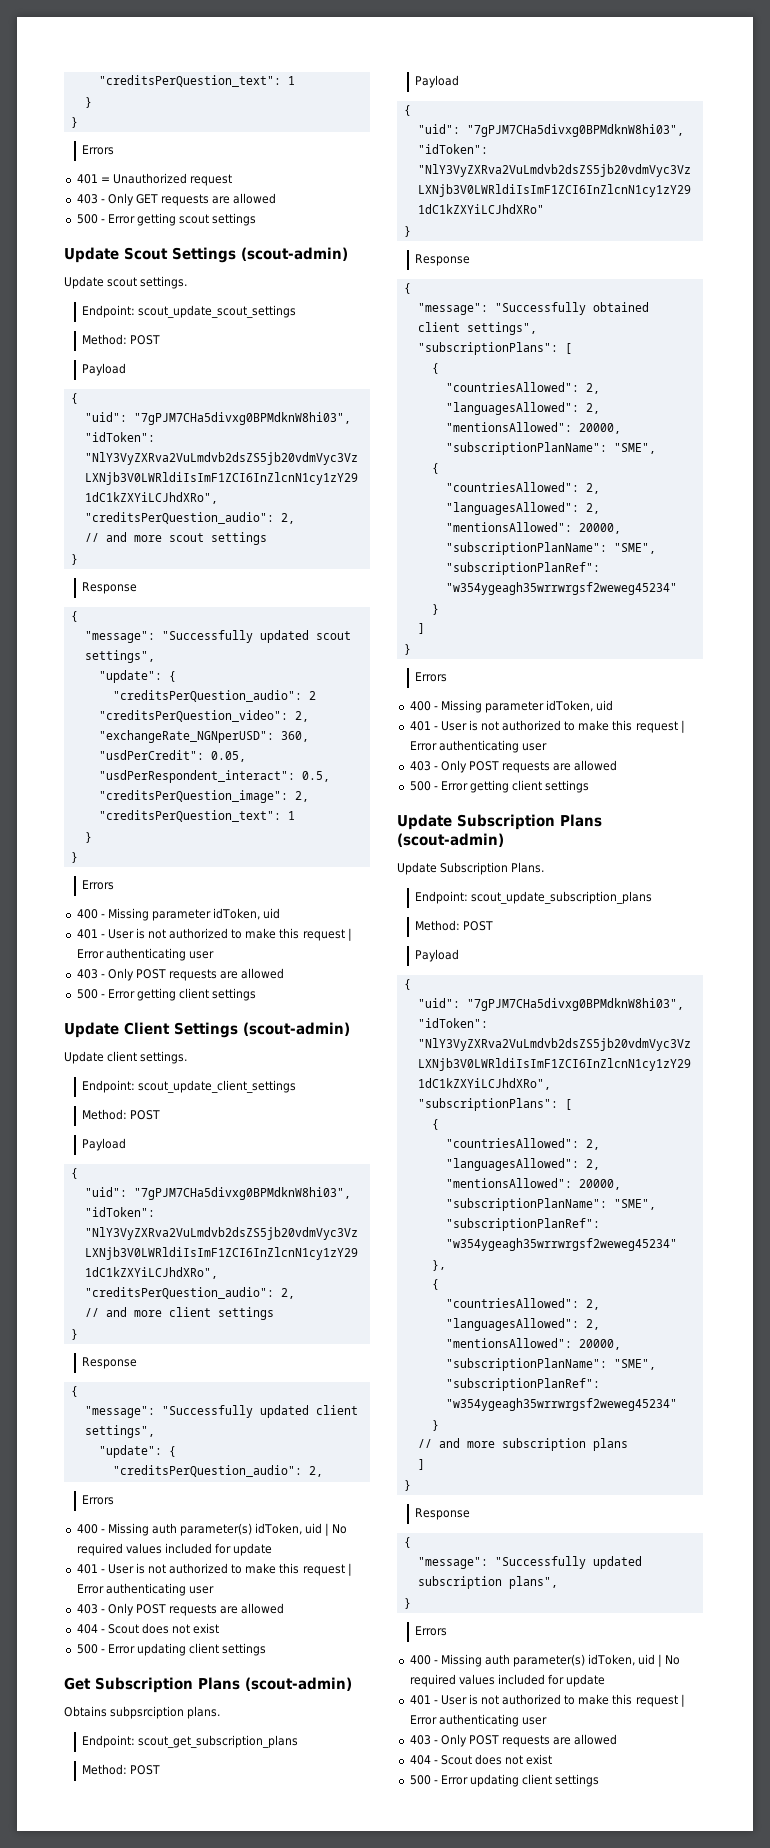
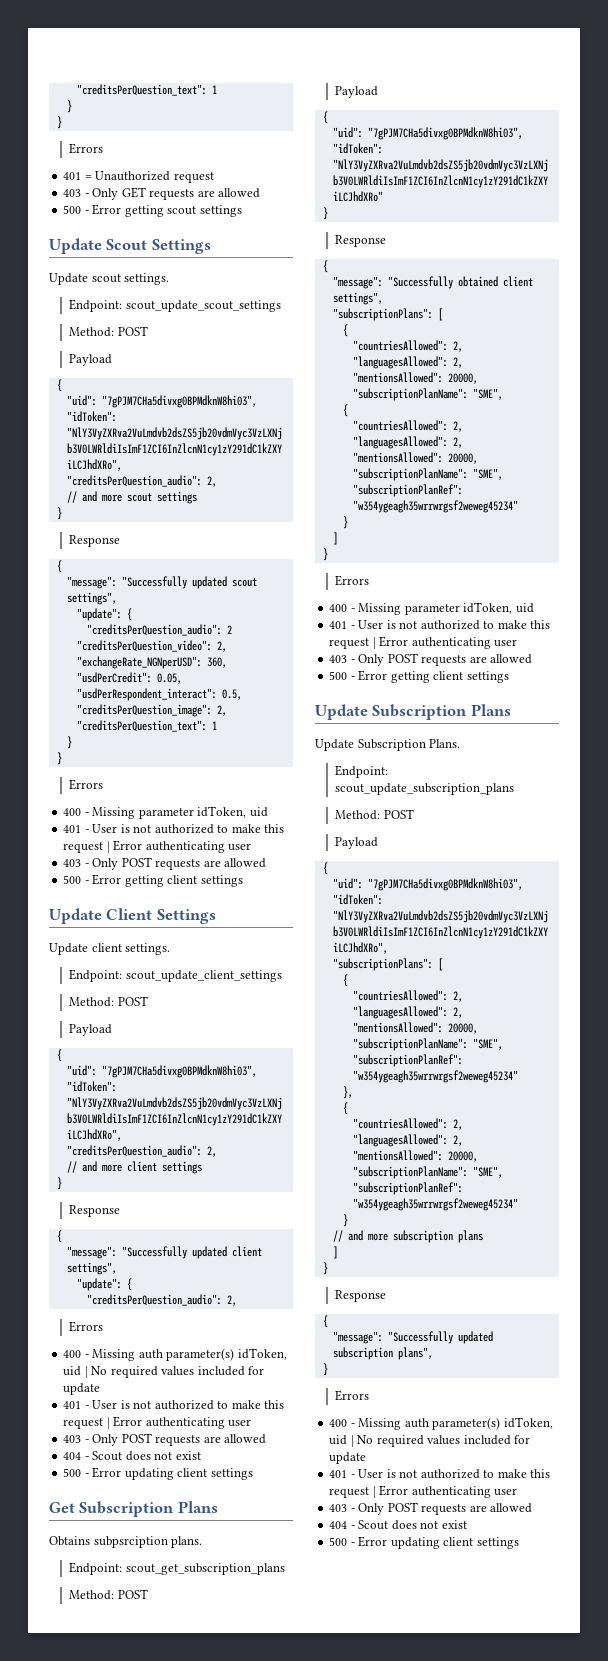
- Update Scout Settings (scout-admin)
+ Update Scout Settings
- Update Client Settings (scout-admin)
+ Update Client Settings
- Get Subscription Plans (scout-admin)
+ Get Subscription Plans
- Update Subscription Plans (scout-admin)
+ Update Subscription Plans

